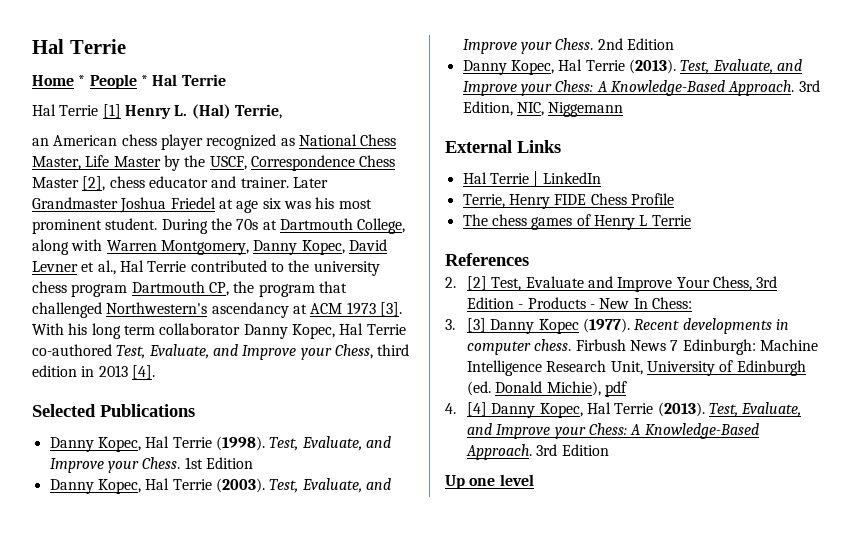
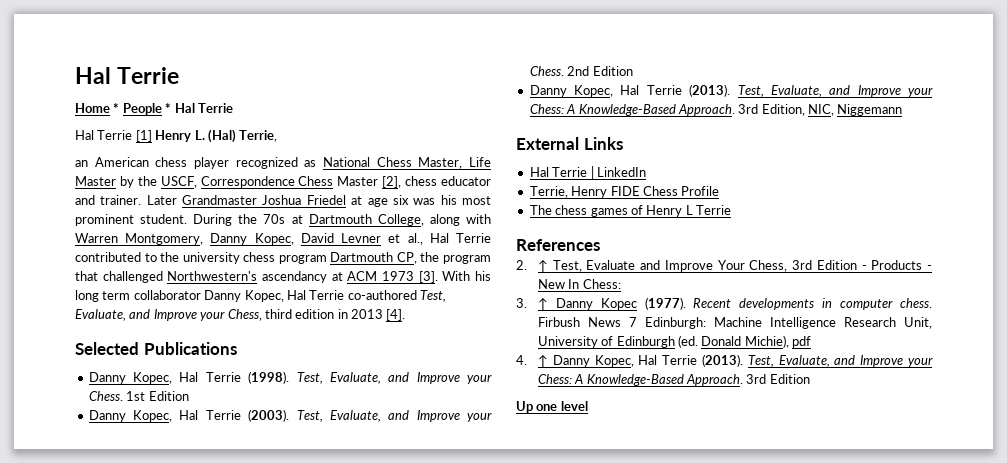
- 2. [2] Test, Evaluate and Improve Your Chess, 3rd Edition - Products - New In Chess:
+ 2. ↑ Test, Evaluate and Improve Your Chess, 3rd Edition - Products - New In Chess:
- 3. [3] Danny Kopec (1977).
+ 3. ↑ Danny Kopec (1977).
- 4. [4] Danny Kopec, Hal Terrie (2013).
+ 4. ↑ Danny Kopec, Hal Terrie (2013).

